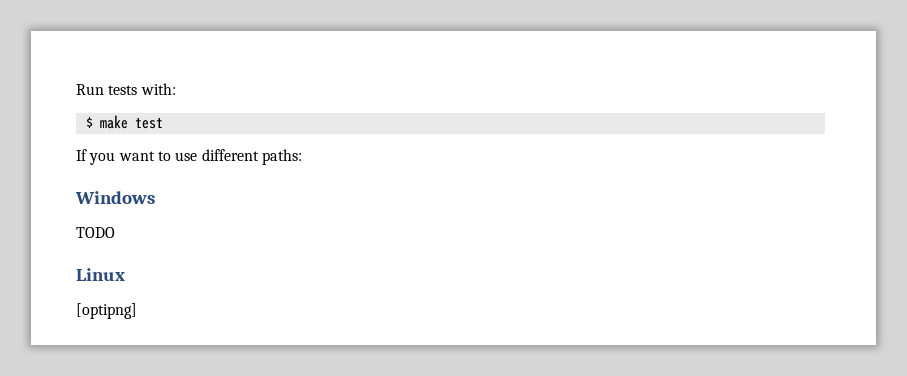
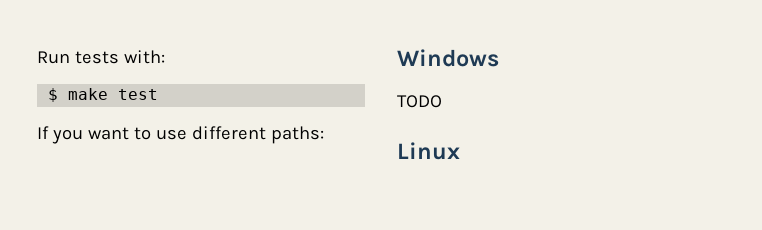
- [optipng]

